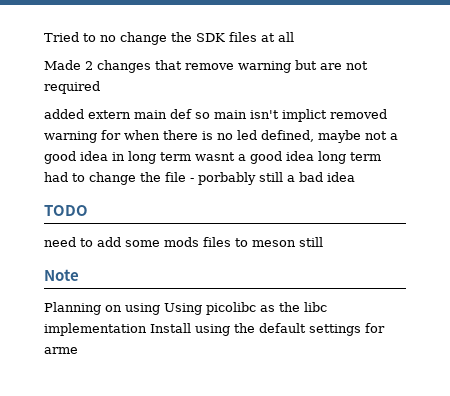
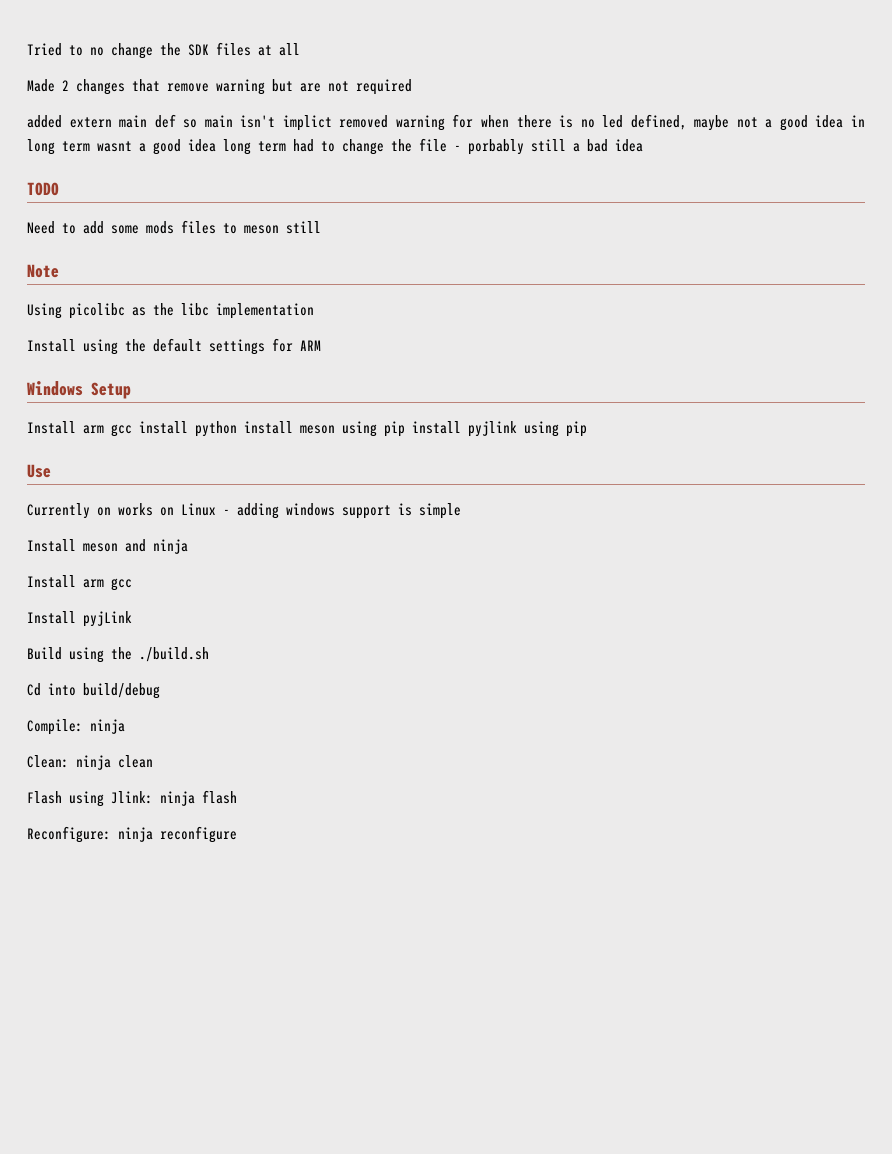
- need to add some mods files to meson still
+ Need to add some mods files to meson still
- Planning on using Using picolibc as the libc implementation Install using the default settings for arme
+ Using picolibc as the libc implementation
+ Install using the default settings for ARM
+ Windows Setup
+ Install arm gcc install python install meson using pip install pyjlink using pip
+ Use
+ Currently on works on Linux - adding windows support is simple
+ Install meson and ninja
+ Install arm gcc
+ Install pyjLink
+ Build using the ./build.sh
+ Cd into build/debug
+ Compile: ninja
+ Clean: ninja clean
+ Flash using Jlink: ninja flash
+ Reconfigure: ninja reconfigure

